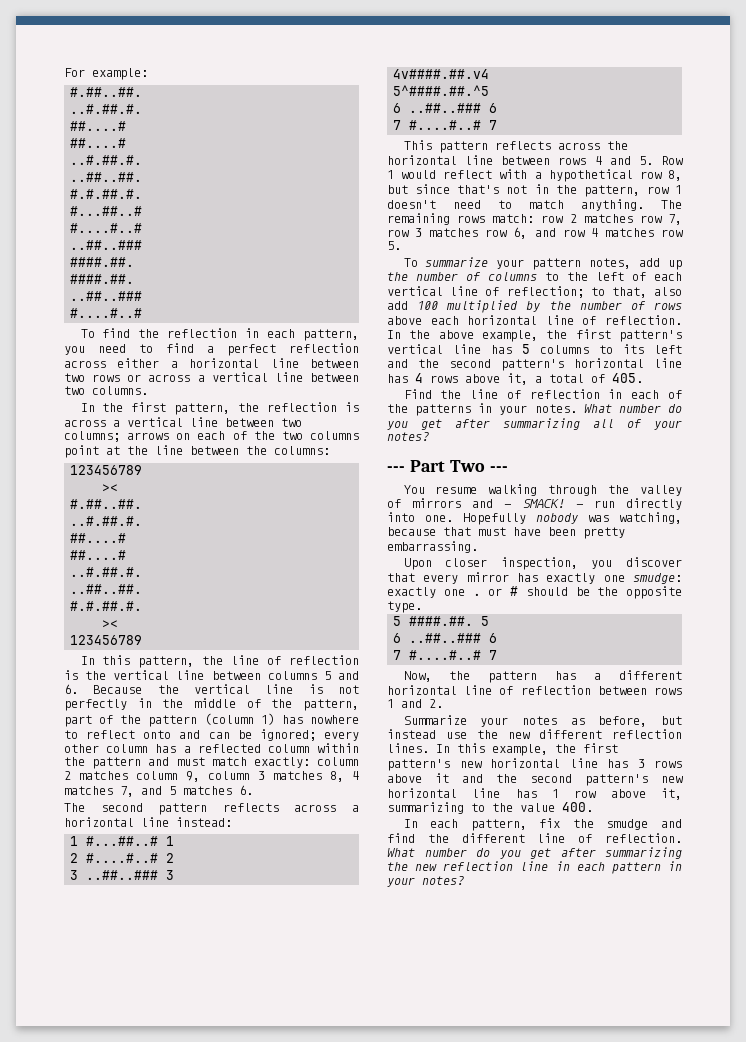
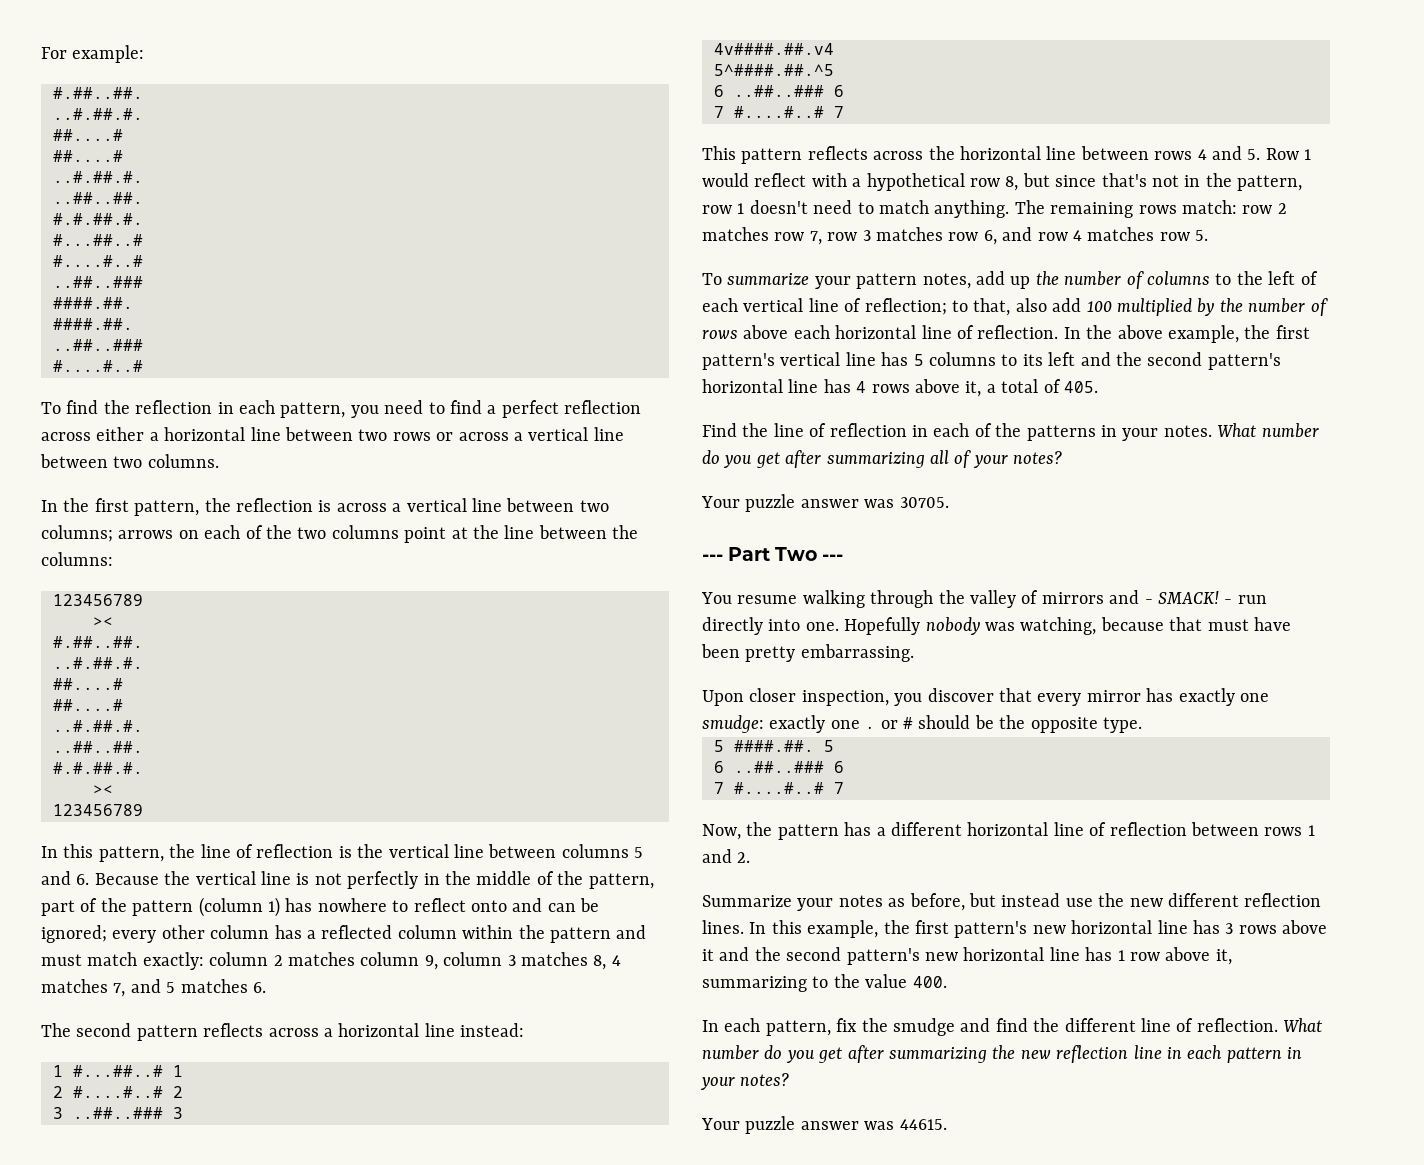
+ Your puzzle answer was 30705.
+ Your puzzle answer was 44615.

